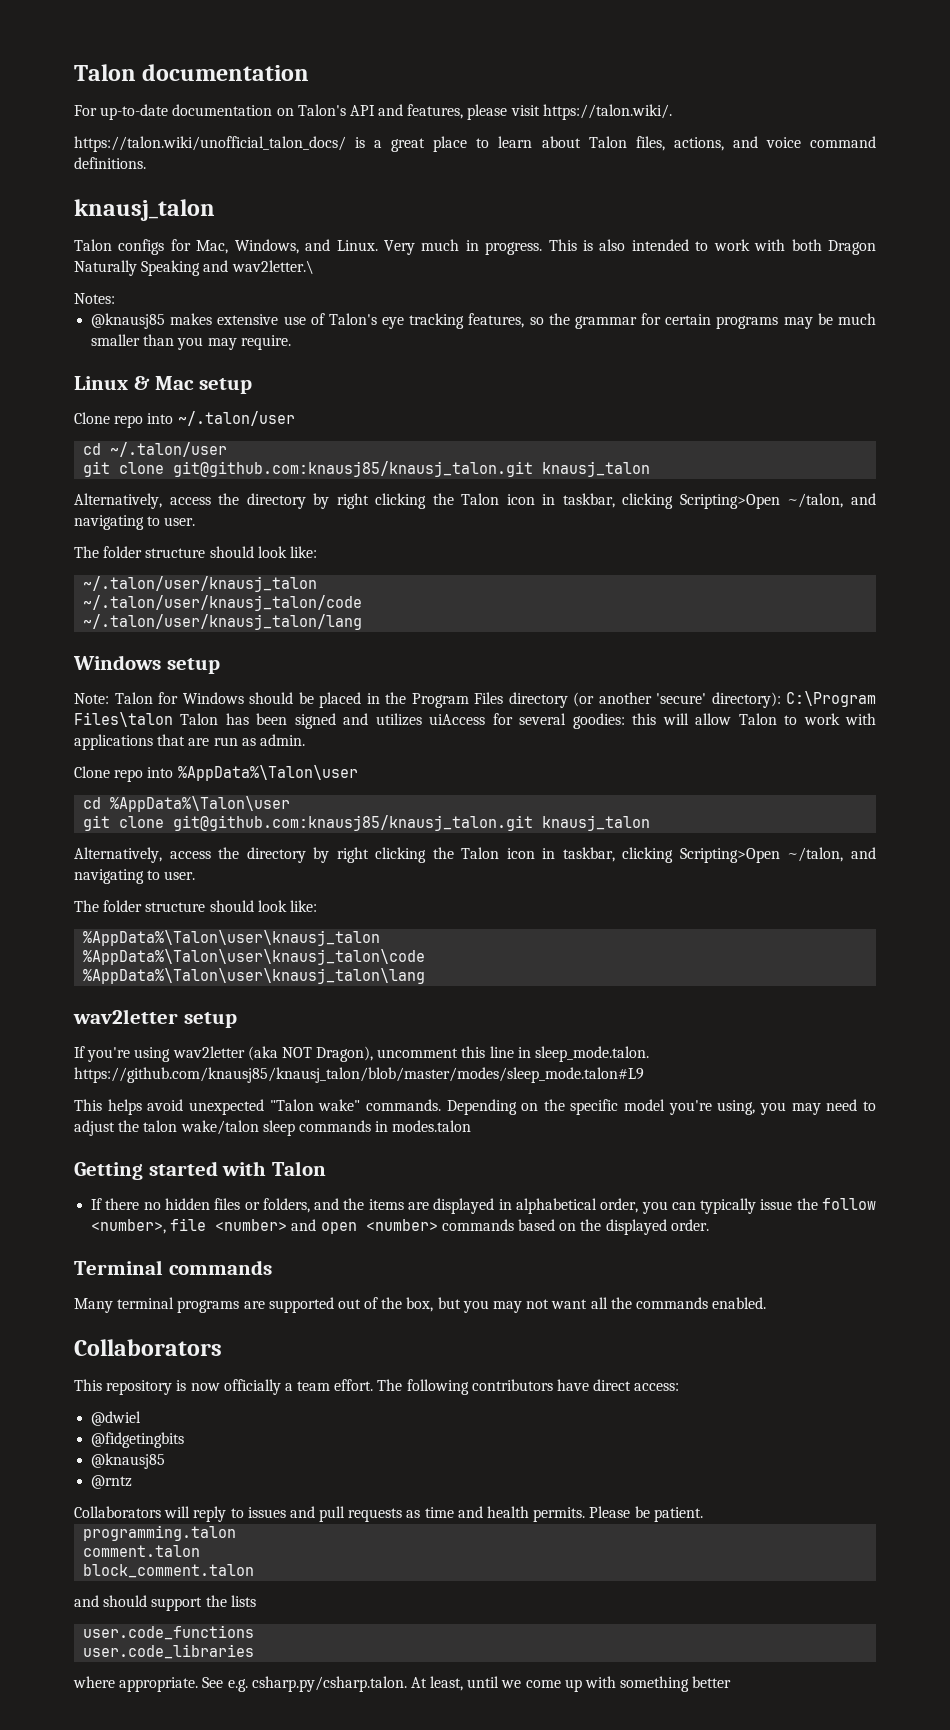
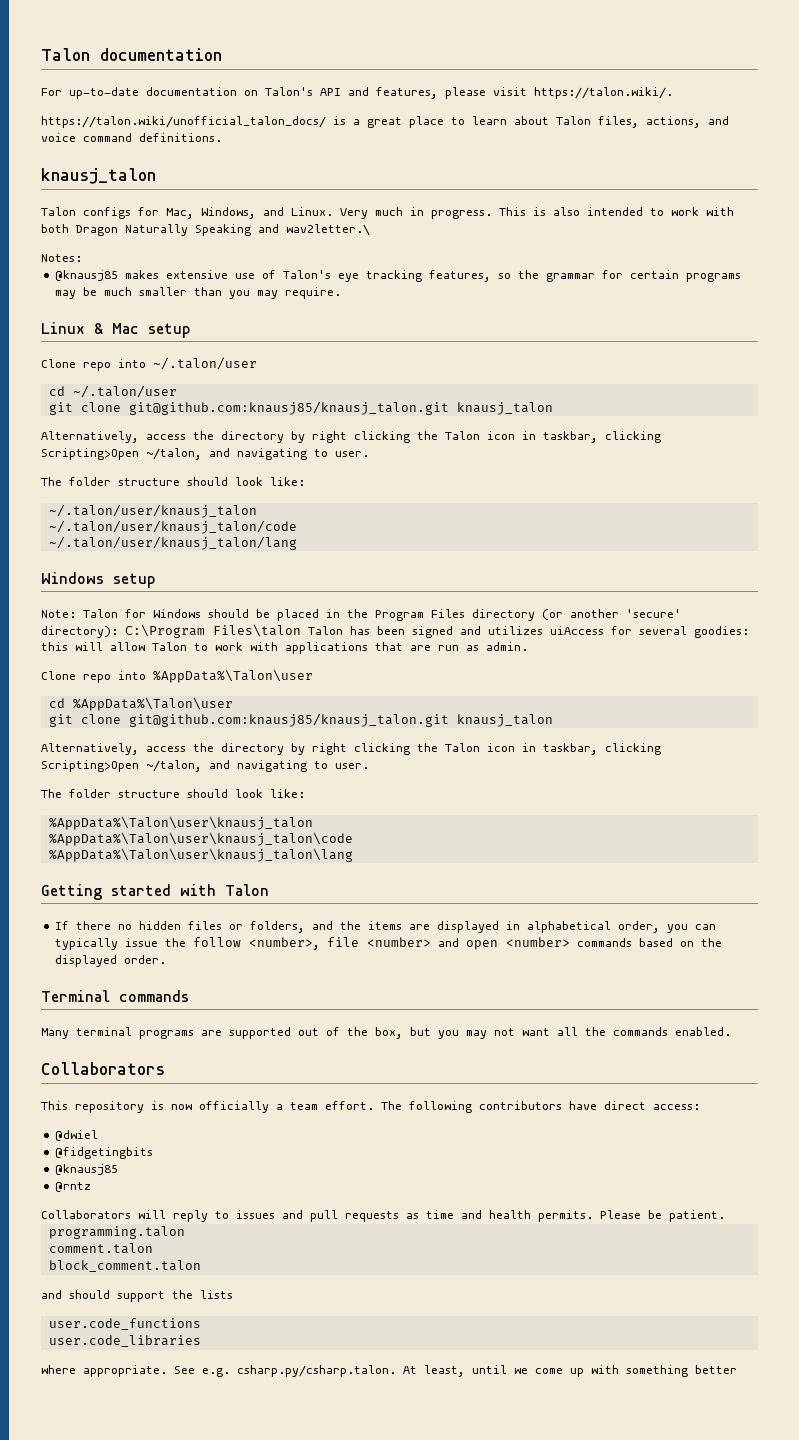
- wav2letter setup
- If you're using wav2letter (aka NOT Dragon), uncomment this line in sleep_mode.talon. https://github.com/knausj85/knausj_talon/blob/master/modes/sleep_mode.talon#L9
- This helps avoid unexpected "Talon wake" commands. Depending on the specific model you're using, you may need to adjust the talon wake/talon sleep commands in modes.talon

